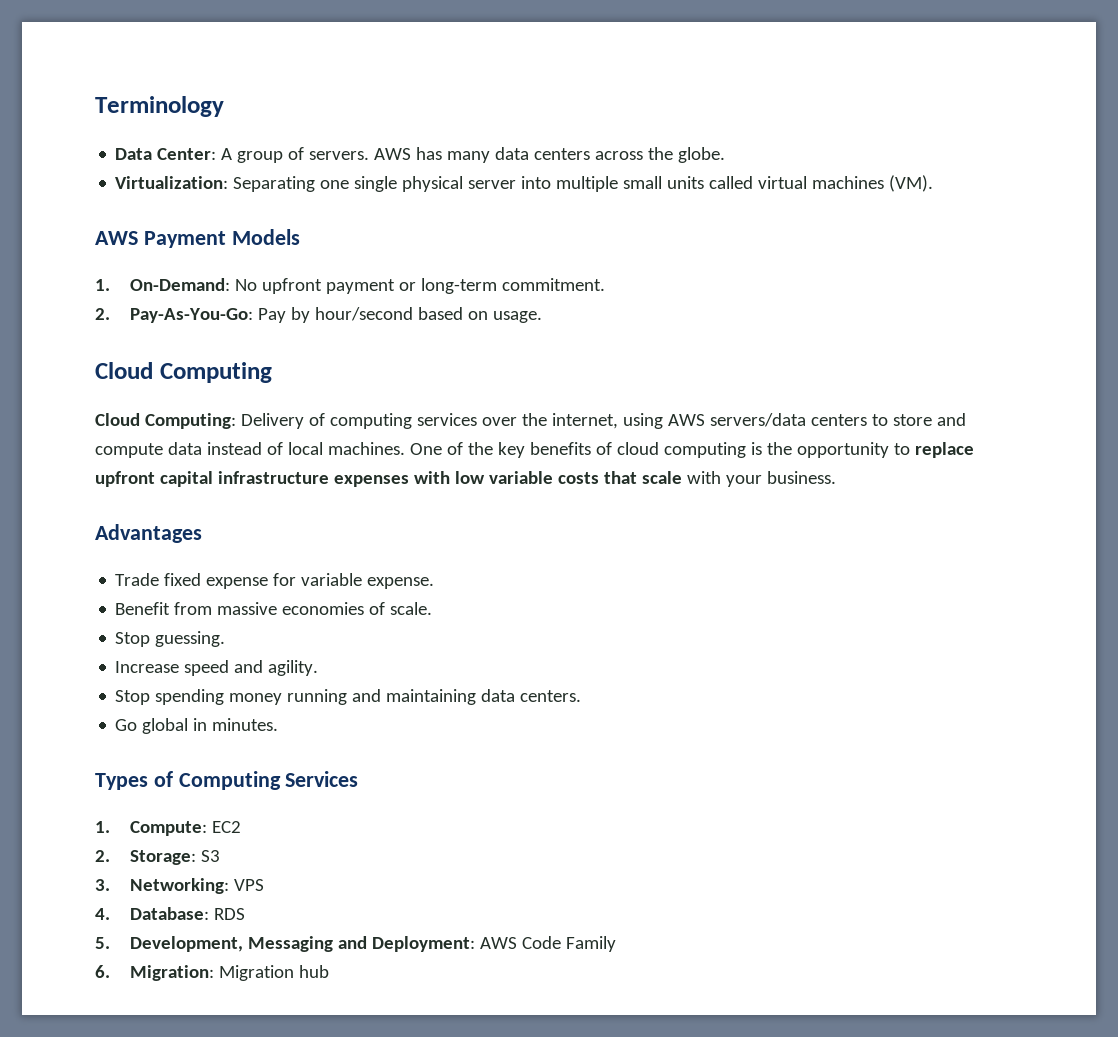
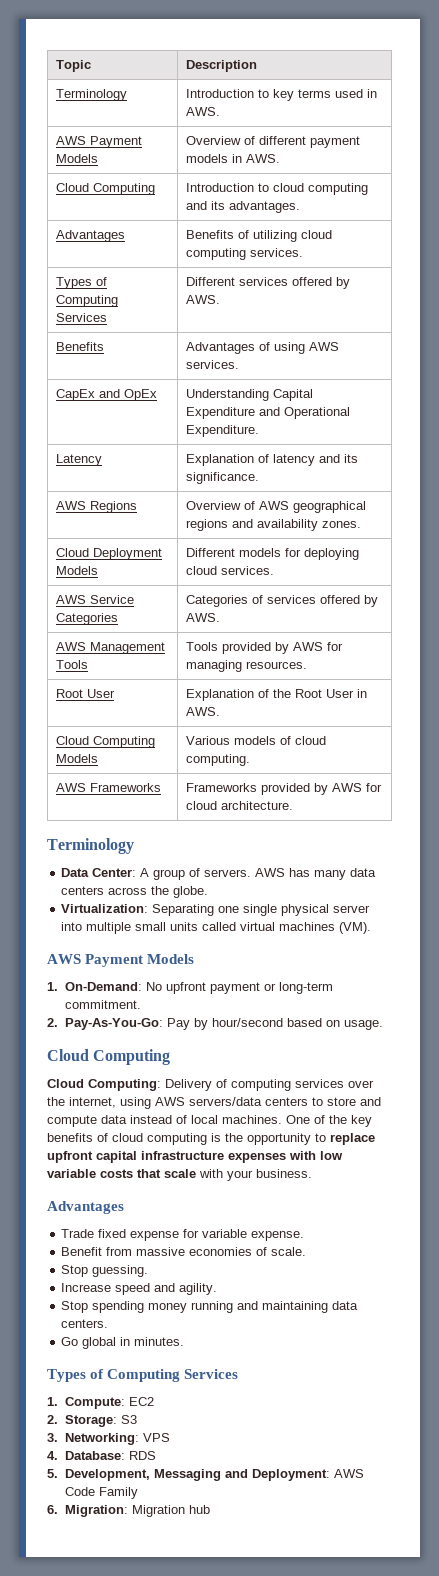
+ Topic | Description
+ Terminology | Introduction to key terms used in AWS.
+ AWS Payment Models | Overview of different payment models in AWS.
+ Cloud Computing | Introduction to cloud computing and its advantages.
+ Advantages | Benefits of utilizing cloud computing services.
+ Types of Computing Services | Different services offered by AWS.
+ Benefits | Advantages of using AWS services.
+ CapEx and OpEx | Understanding Capital Expenditure and Operational Expenditure.
+ Latency | Explanation of latency and its significance.
+ AWS Regions | Overview of AWS geographical regions and availability zones.
+ Cloud Deployment Models | Different models for deploying cloud services.
+ AWS Service Categories | Categories of services offered by AWS.
+ AWS Management Tools | Tools provided by AWS for managing resources.
+ Root User | Explanation of the Root User in AWS.
+ Cloud Computing Models | Various models of cloud computing.
+ AWS Frameworks | Frameworks provided by AWS for cloud architecture.

